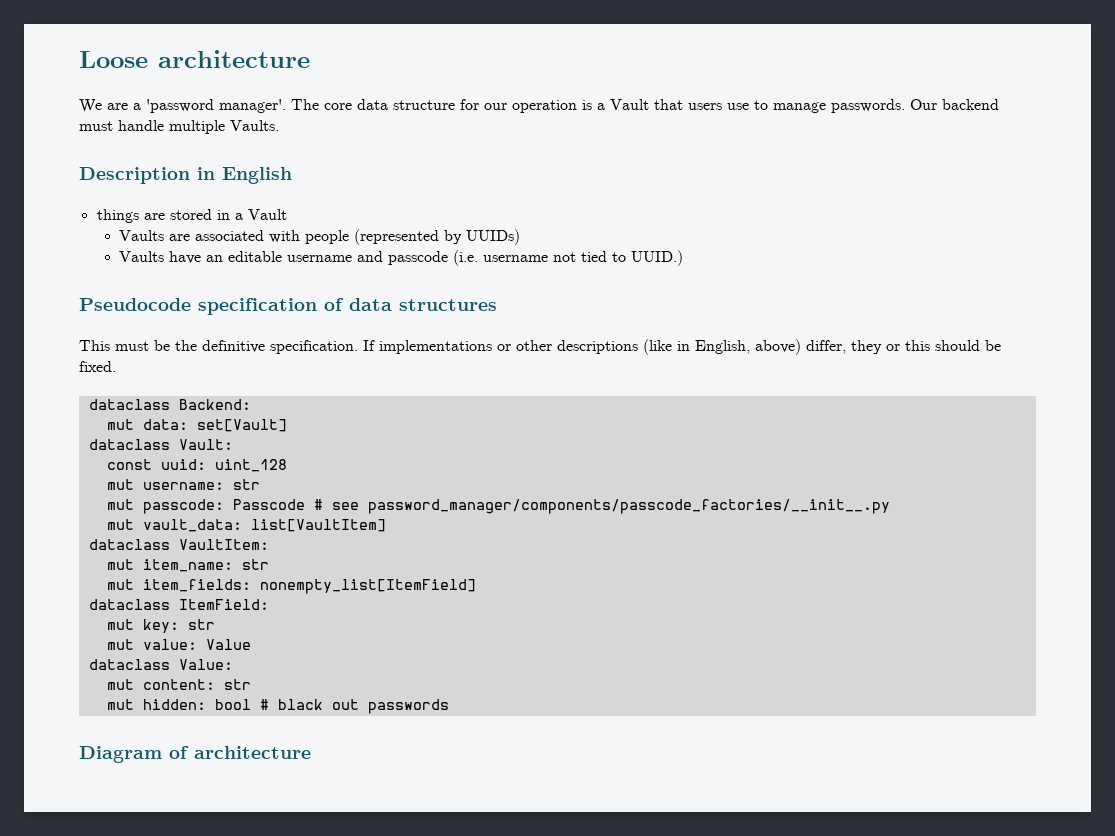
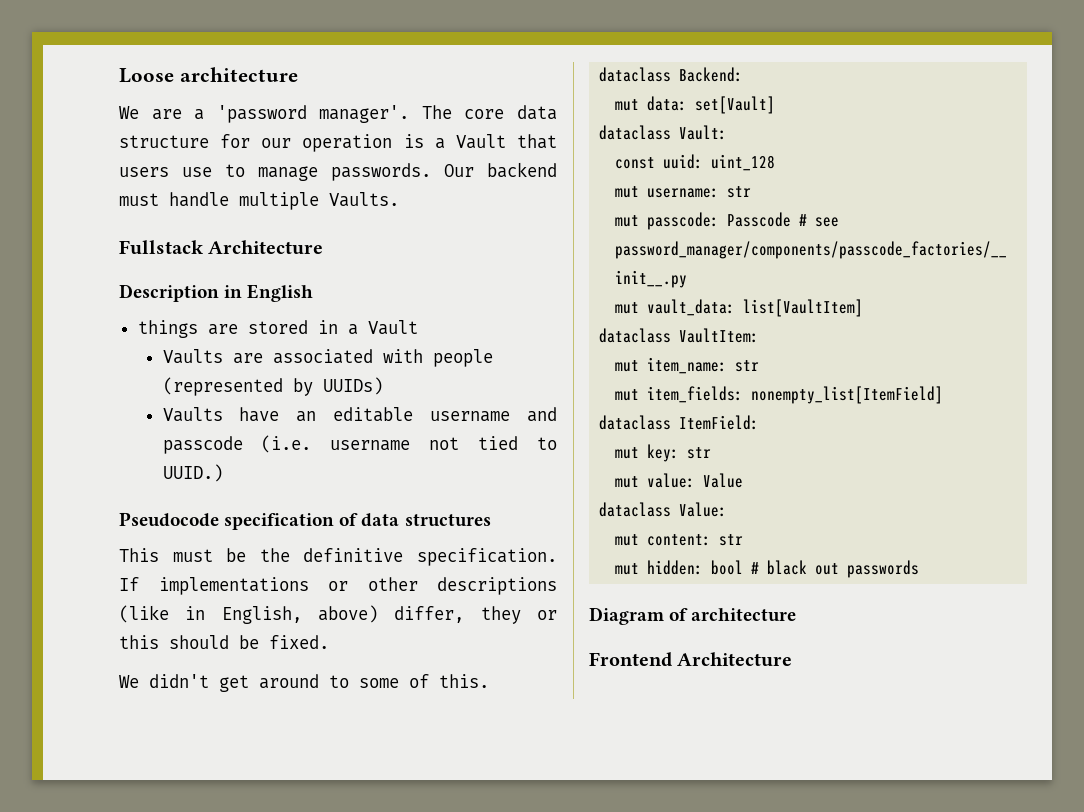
+ Fullstack Architecture
+ We didn't get around to some of this.
+ Frontend Architecture

